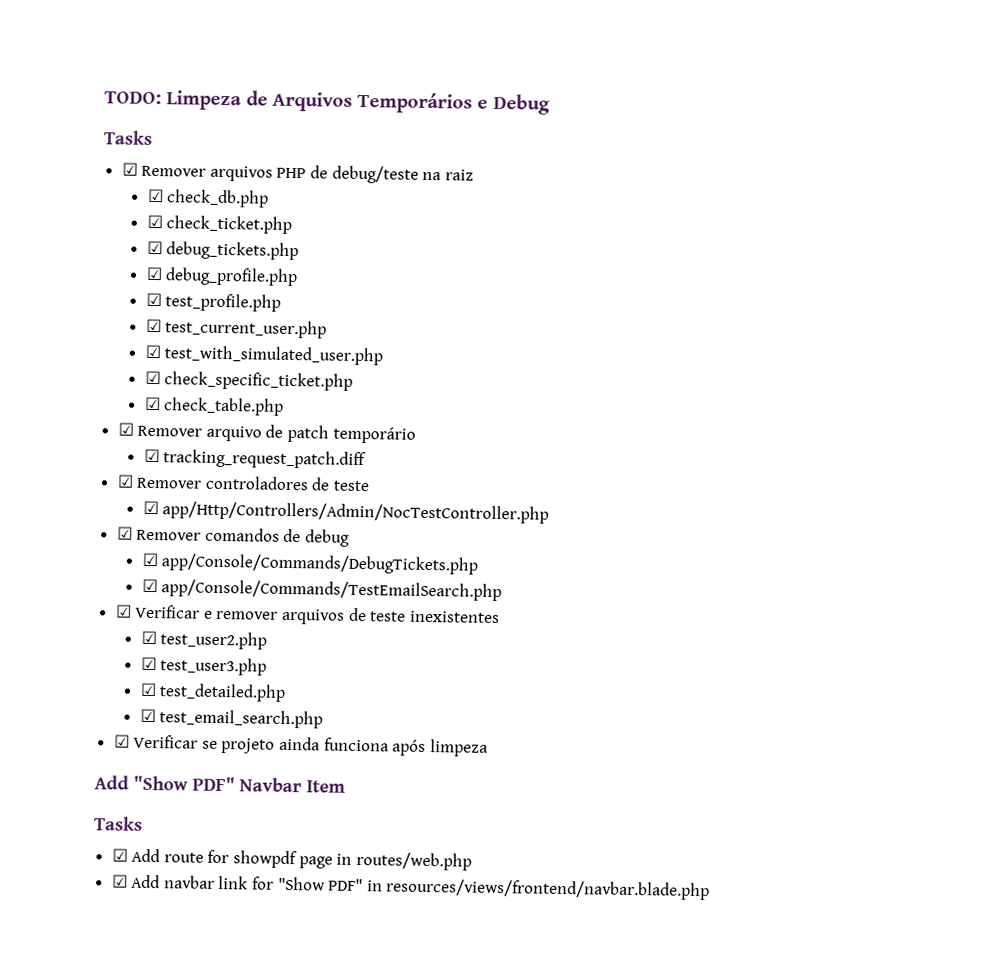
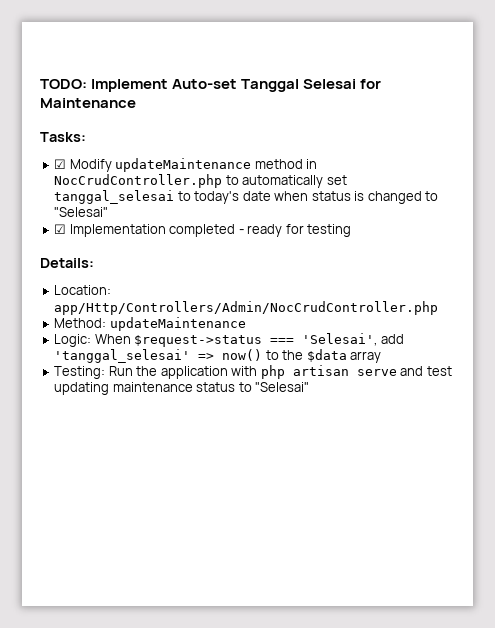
- TODO: Limpeza de Arquivos Temporários e Debug
- Tasks
- ☑ Remover arquivos PHP de debug/teste na raiz
- ☑ check_db.php
- ☑ check_ticket.php
- ☑ debug_tickets.php
- ☑ debug_profile.php
- ☑ test_profile.php
- ☑ test_current_user.php
- ☑ test_with_simulated_user.php
- ☑ check_specific_ticket.php
- ☑ check_table.php
- ☑ Remover arquivo de patch temporário
- ☑ tracking_request_patch.diff
- ☑ Remover controladores de teste
- ☑ app/Http/Controllers/Admin/NocTestController.php
- ☑ Remover comandos de debug
- ☑ app/Console/Commands/DebugTickets.php
- ☑ app/Console/Commands/TestEmailSearch.php
- ☑ Verificar e remover arquivos de teste inexistentes
- ☑ test_user2.php
- ☑ test_user3.php
- ☑ test_detailed.php
- ☑ test_email_search.php
- ☑ Verificar se projeto ainda funciona após limpeza
- Add "Show PDF" Navbar Item
- Tasks
- ☑ Add route for showpdf page in routes/web.php
- ☑ Add navbar link for "Show PDF" in resources/views/frontend/navbar.blade.php
+ TODO: Implement Auto-set Tanggal Selesai for Maintenance
+ Tasks:
+ ☑ Modify updateMaintenance method in NocCrudController.php to automatically set tanggal_selesai to today's date when status is changed to "Selesai"
+ ☑ Implementation completed - ready for testing
+ Details:
+ Location: app/Http/Controllers/Admin/NocCrudController.php
+ Method: updateMaintenance
+ Logic: When $request->status === 'Selesai', add 'tanggal_selesai' => now() to the $data array
+ Testing: Run the application with php artisan serve and test updating maintenance status to "Selesai"

